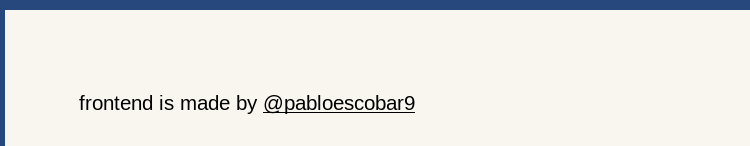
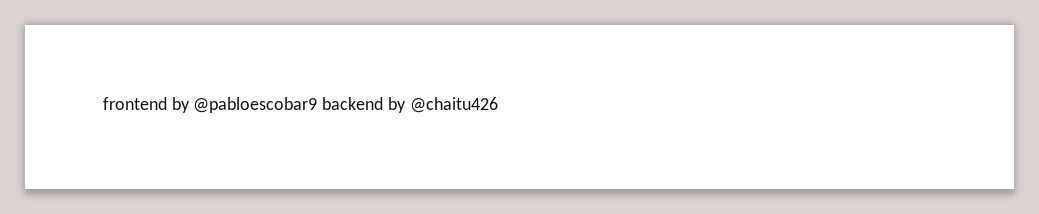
- frontend is made by @pabloescobar9
+ frontend by @pabloescobar9 backend by @chaitu426

